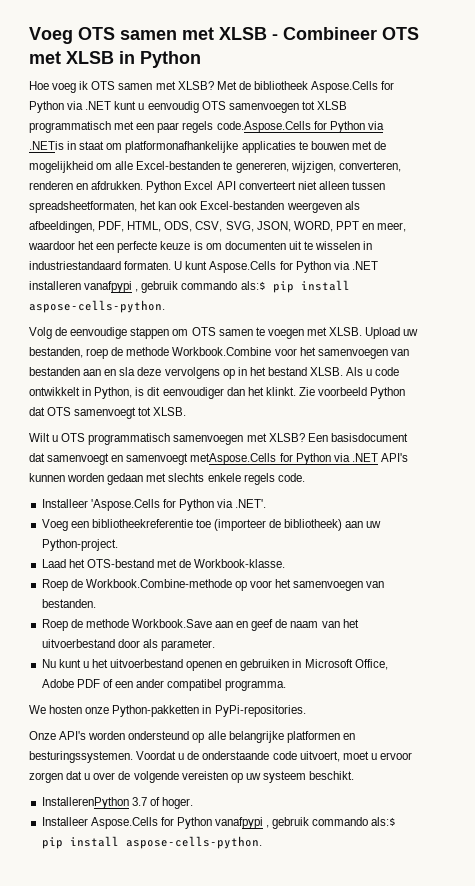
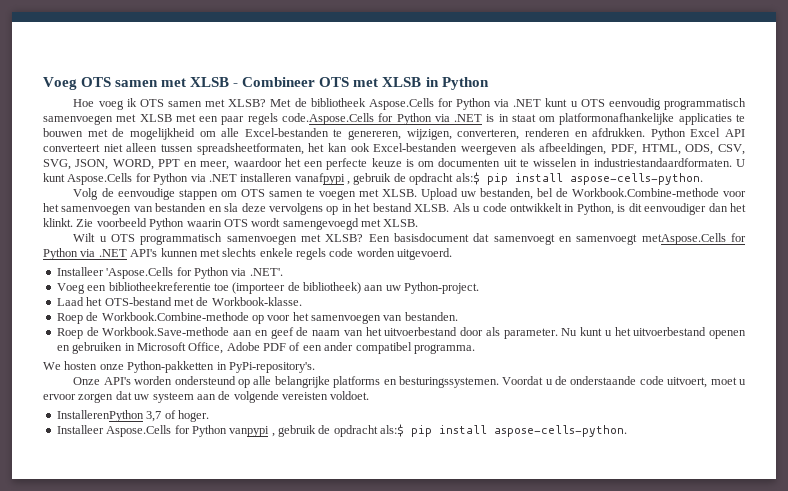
- Met de bibliotheek Aspose.Cells for Python via .NET kunt u eenvoudig OTS samenvoegen tot XLSB programmatisch met een paar regels code.Aspose.Cells for Python via .NETis in staat om platformonafhankelijke applicaties te bouwen met de mogelijkheid om alle Excel-bestanden te genereren, wijzigen, converteren, renderen en afdrukken.
+ Met de bibliotheek Aspose.Cells for Python via .NET kunt u OTS eenvoudig programmatisch samenvoegen met XLSB met een paar regels code.Aspose.Cells for Python via .NET is in staat om platformonafhankelijke applicaties te bouwen met de mogelijkheid om alle Excel-bestanden te genereren, wijzigen, converteren, renderen en afdrukken.
- Python Excel API converteert niet alleen tussen spreadsheetformaten, het kan ook Excel-bestanden weergeven als afbeeldingen, PDF, HTML, ODS, CSV, SVG, JSON, WORD, PPT en meer, waardoor het een perfecte keuze is om documenten uit te wisselen in industriestandaard formaten.
+ Python Excel API converteert niet alleen tussen spreadsheetformaten, het kan ook Excel-bestanden weergeven als afbeeldingen, PDF, HTML, ODS, CSV, SVG, JSON, WORD, PPT en meer, waardoor het een perfecte keuze is om documenten uit te wisselen in industriestandaardformaten.
- U kunt Aspose.Cells for Python via .NET installeren vanafpypi , gebruik commando als:$ pip install aspose-cells-python.
+ U kunt Aspose.Cells for Python via .NET installeren vanafpypi , gebruik de opdracht als:$ pip install aspose-cells-python.
- Upload uw bestanden, roep de methode Workbook.Combine voor het samenvoegen van bestanden aan en sla deze vervolgens op in het bestand XLSB.
+ Upload uw bestanden, bel de Workbook.Combine-methode voor het samenvoegen van bestanden en sla deze vervolgens op in het bestand XLSB.
- Zie voorbeeld Python dat OTS samenvoegt tot XLSB.
+ Zie voorbeeld Python waarin OTS wordt samengevoegd met XLSB.
- Een basisdocument dat samenvoegt en samenvoegt metAspose.Cells for Python via .NET API's kunnen worden gedaan met slechts enkele regels code.
+ Een basisdocument dat samenvoegt en samenvoegt metAspose.Cells for Python via .NET API's kunnen met slechts enkele regels code worden uitgevoerd.
- Roep de methode Workbook.Save aan en geef de naam van het uitvoerbestand door als parameter.
- Nu kunt u het uitvoerbestand openen en gebruiken in Microsoft Office, Adobe PDF of een ander compatibel programma.
+ Roep de Workbook.Save-methode aan en geef de naam van het uitvoerbestand door als parameter. Nu kunt u het uitvoerbestand openen en gebruiken in Microsoft Office, Adobe PDF of een ander compatibel programma.
- We hosten onze Python-pakketten in PyPi-repositories.
+ We hosten onze Python-pakketten in PyPi-repository's.
- Onze API's worden ondersteund op alle belangrijke platformen en besturingssystemen.
+ Onze API's worden ondersteund op alle belangrijke platforms en besturingssystemen.
- Voordat u de onderstaande code uitvoert, moet u ervoor zorgen dat u over de volgende vereisten op uw systeem beschikt.
+ Voordat u de onderstaande code uitvoert, moet u ervoor zorgen dat uw systeem aan de volgende vereisten voldoet.
- InstallerenPython 3.7 of hoger.
+ InstallerenPython 3,7 of hoger.
- Installeer Aspose.Cells for Python vanafpypi , gebruik commando als:$ pip install aspose-cells-python.
+ Installeer Aspose.Cells for Python vanpypi , gebruik de opdracht als:$ pip install aspose-cells-python.

